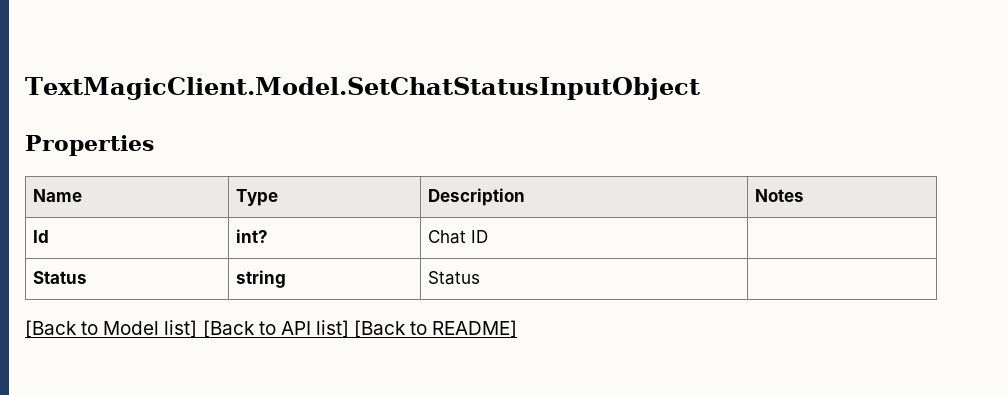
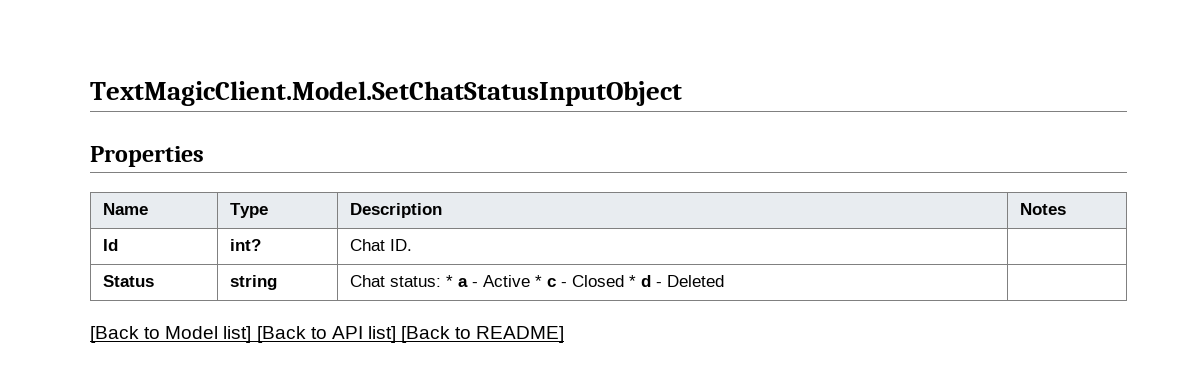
- Id | int? | Chat ID |
+ Id | int? | Chat ID. |
- Status | string | Status |
+ Status | string | Chat status: * a - Active * c - Closed * d - Deleted |

